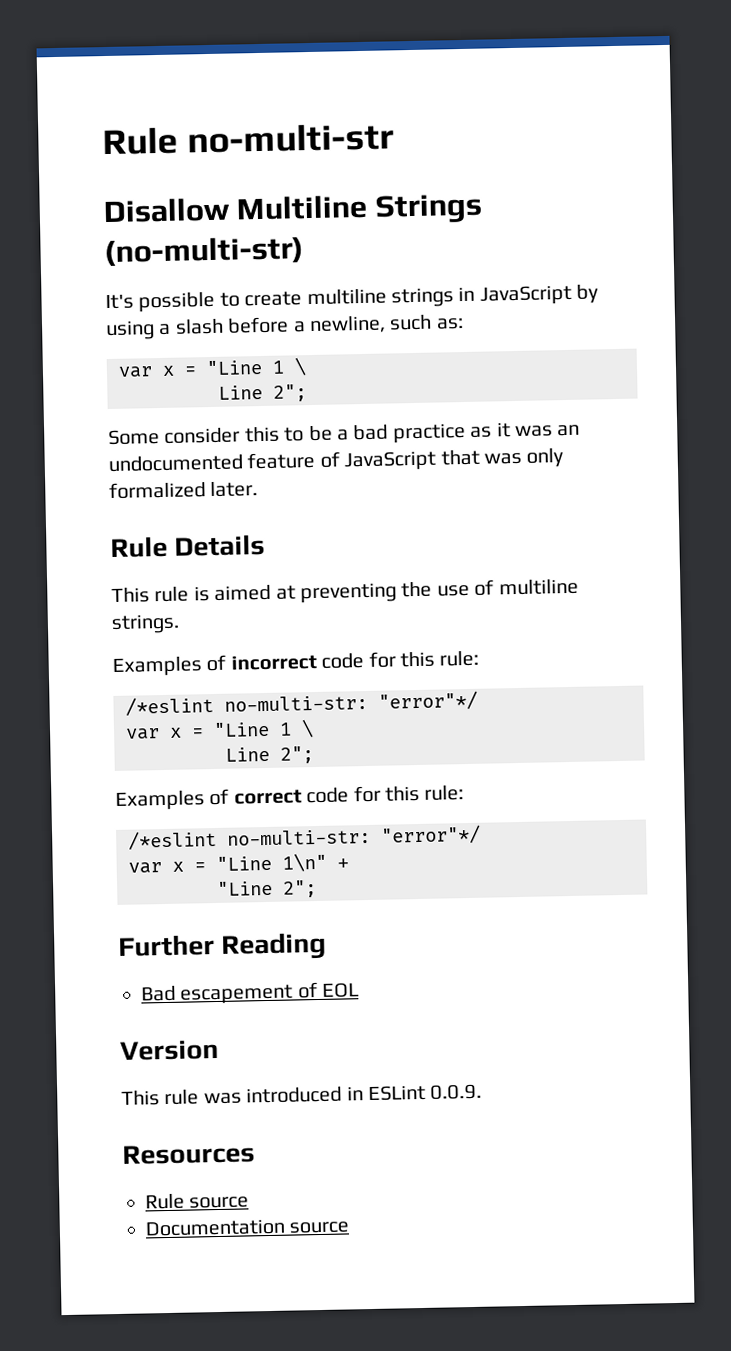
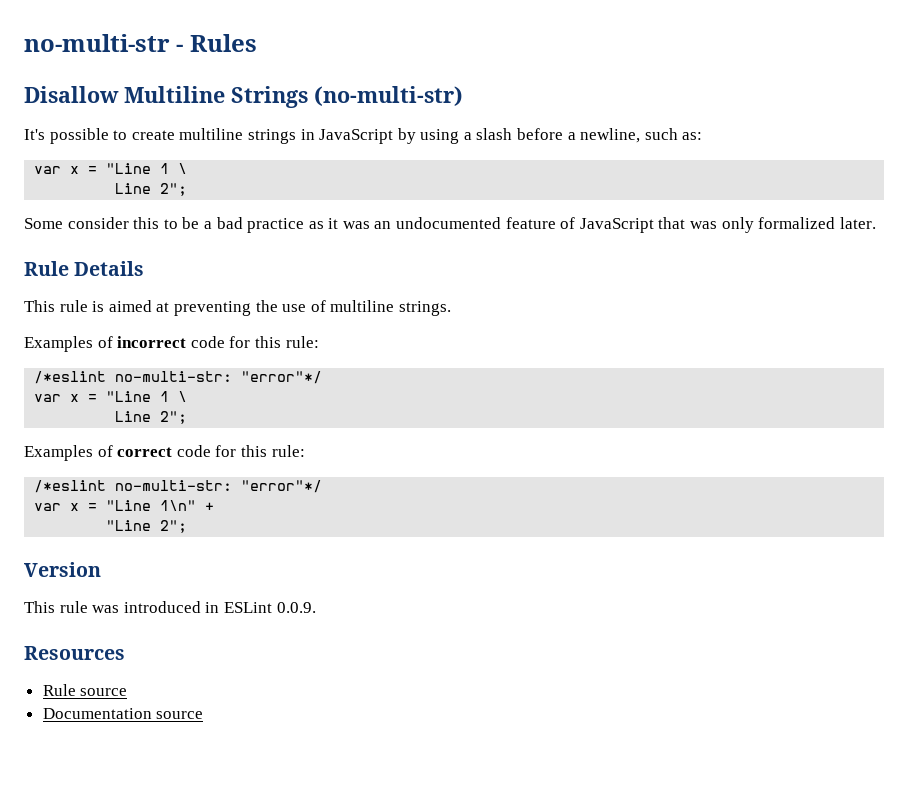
- Rule no-multi-str
+ no-multi-str - Rules
- Further Reading
- Bad escapement of EOL

